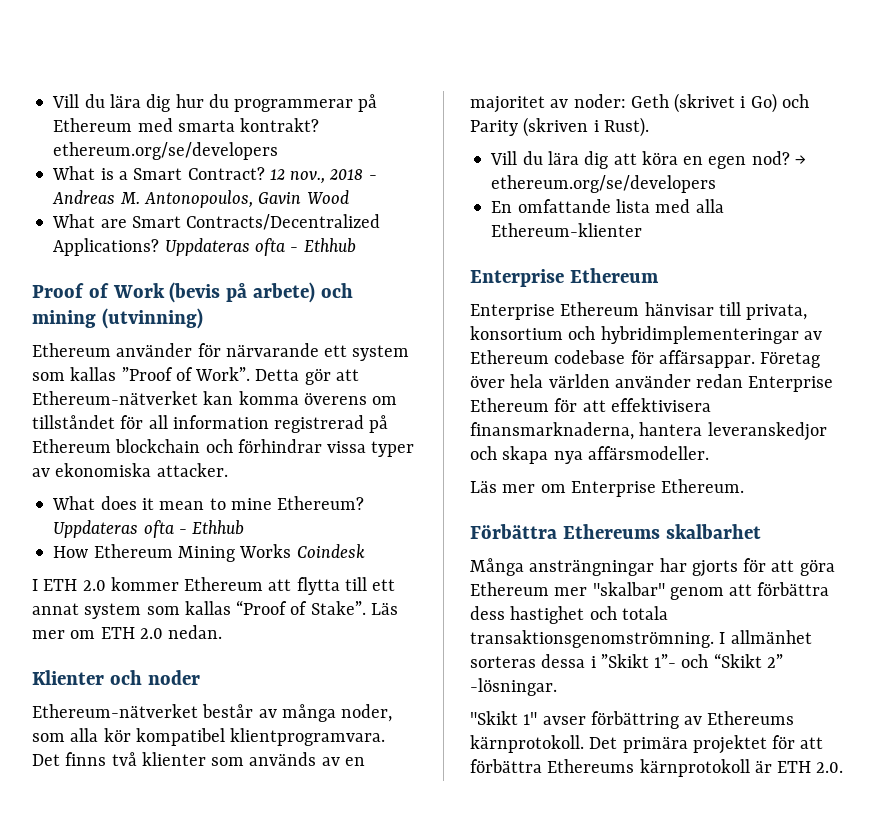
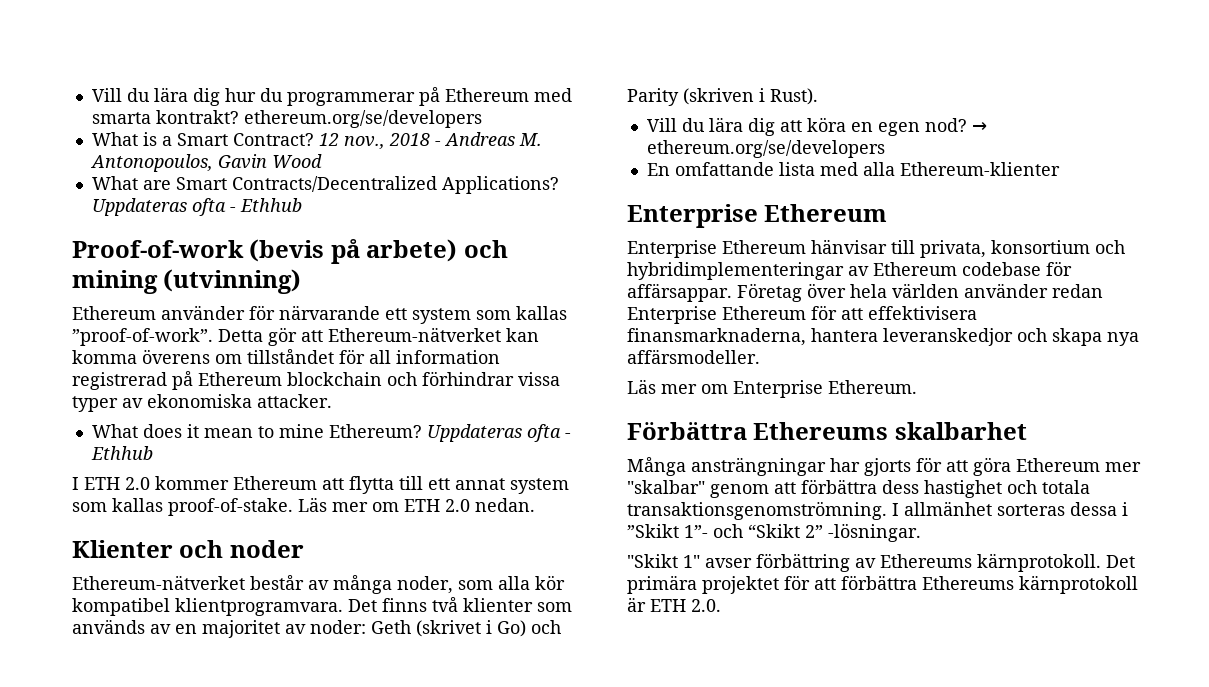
- Proof of Work (bevis på arbete) och mining (utvinning)
+ Proof-of-work (bevis på arbete) och mining (utvinning)
- Ethereum använder för närvarande ett system som kallas ”Proof of Work”.
+ Ethereum använder för närvarande ett system som kallas ”proof-of-work”.
- How Ethereum Mining Works Coindesk
- I ETH 2.0 kommer Ethereum att flytta till ett annat system som kallas “Proof of Stake”.
+ I ETH 2.0 kommer Ethereum att flytta till ett annat system som kallas proof-of-stake.

